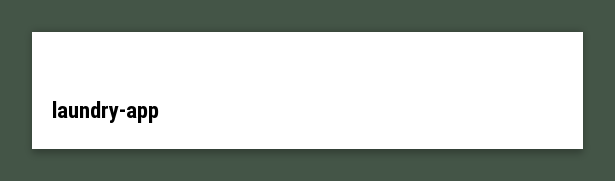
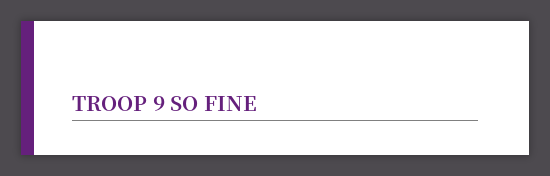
- laundry-app
+ TROOP 9 SO FINE

